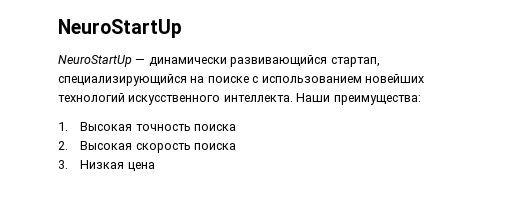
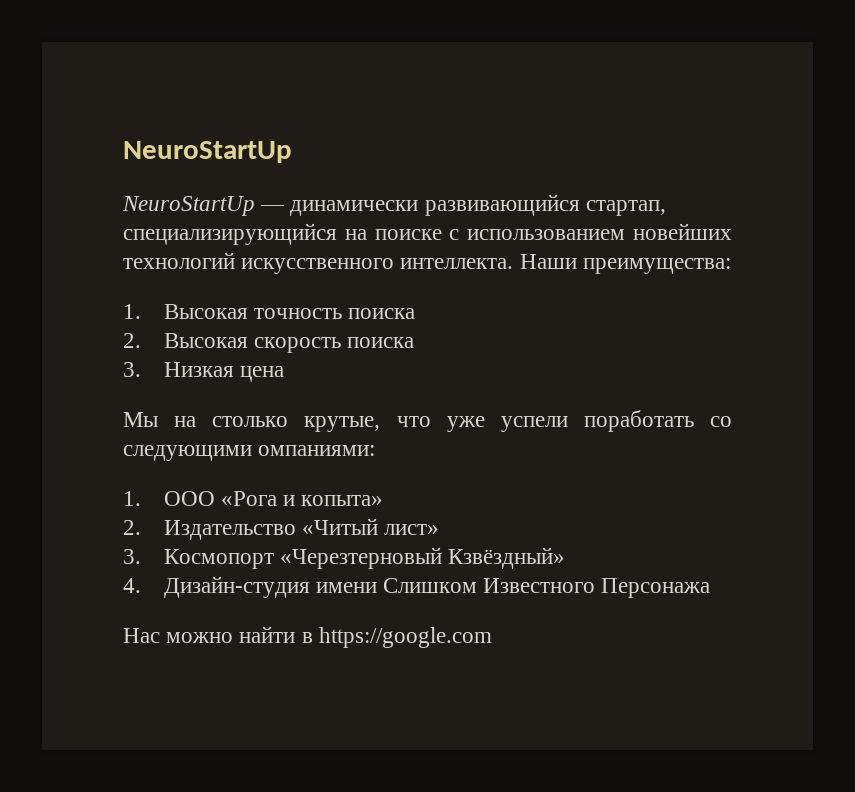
+ Мы на столько крутые, что уже успели поработать со следующими омпаниями:
+ 1. ООО «Рога и копыта»
+ 2. Издательство «Читый лист»
+ 3. Космопорт «Черезтерновый Кзвёздный»
+ 4. Дизайн-студия имени Слишком Известного Персонажа
+ Нас можно найти в https://google.com

